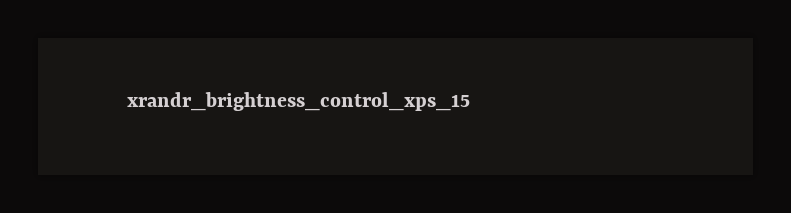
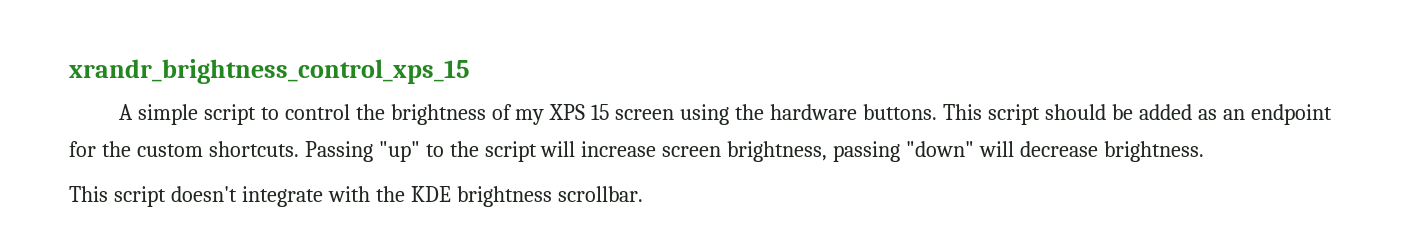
+ A simple script to control the brightness of my XPS 15 screen using the hardware buttons. This script should be added as an endpoint for the custom shortcuts. Passing "up" to the script will increase screen brightness, passing "down" will decrease brightness.
+ This script doesn't integrate with the KDE brightness scrollbar.

